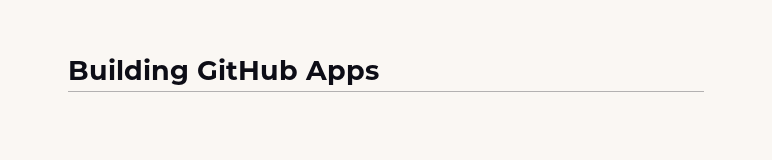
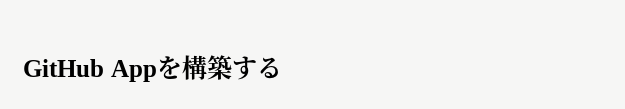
- Building GitHub Apps
+ GitHub Appを構築する

